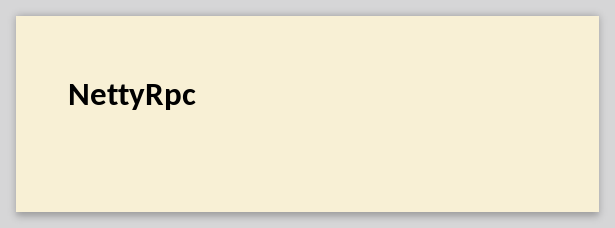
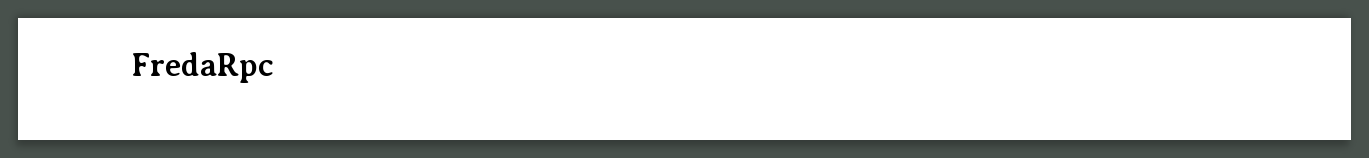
- NettyRpc
+ FredaRpc

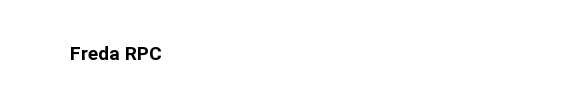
- FredaRpc
+ Freda RPC

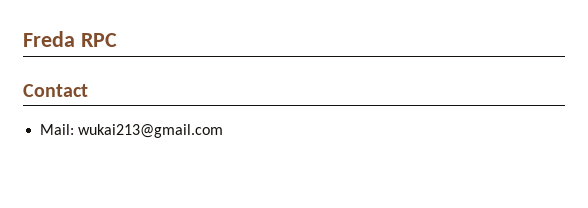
+ Contact
+ Mail: wukai213@gmail.com

